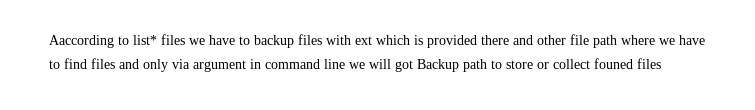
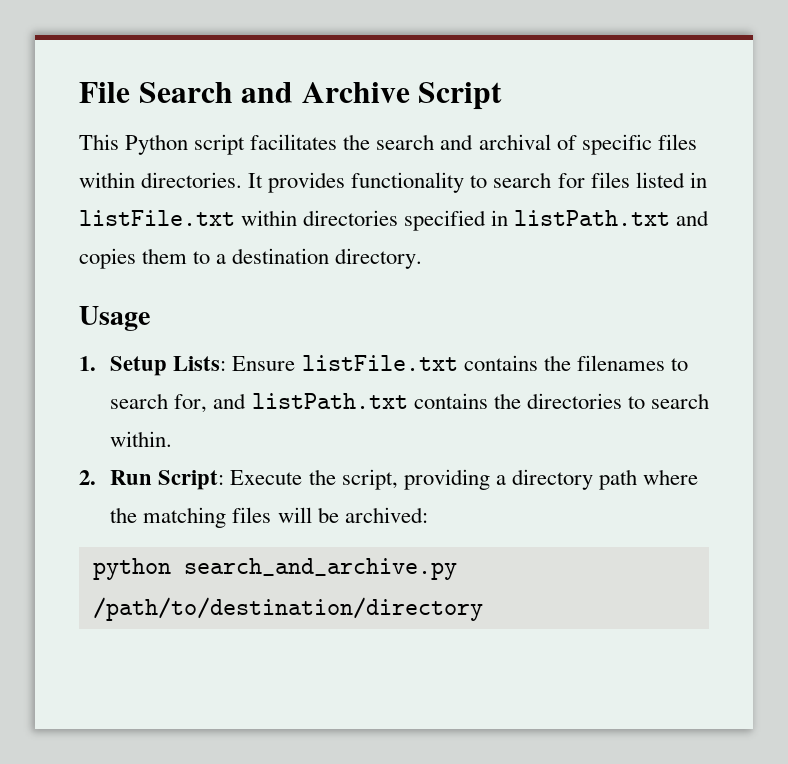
- Aaccording to list* files we have to backup files with ext which is provided there and other file path where we have to find files and only via argument in command line we will got Backup path to store or collect founed files
+ File Search and Archive Script
+ This Python script facilitates the search and archival of specific files within directories. It provides functionality to search for files listed in listFile.txt within directories specified in listPath.txt and copies them to a destination directory.
+ Usage
+ 1. Setup Lists: Ensure listFile.txt contains the filenames to search for, and listPath.txt contains the directories to search within.
+ 2. Run Script: Execute the script, providing a directory path where the matching files will be archived:
+ python search_and_archive.py /path/to/destination/directory

